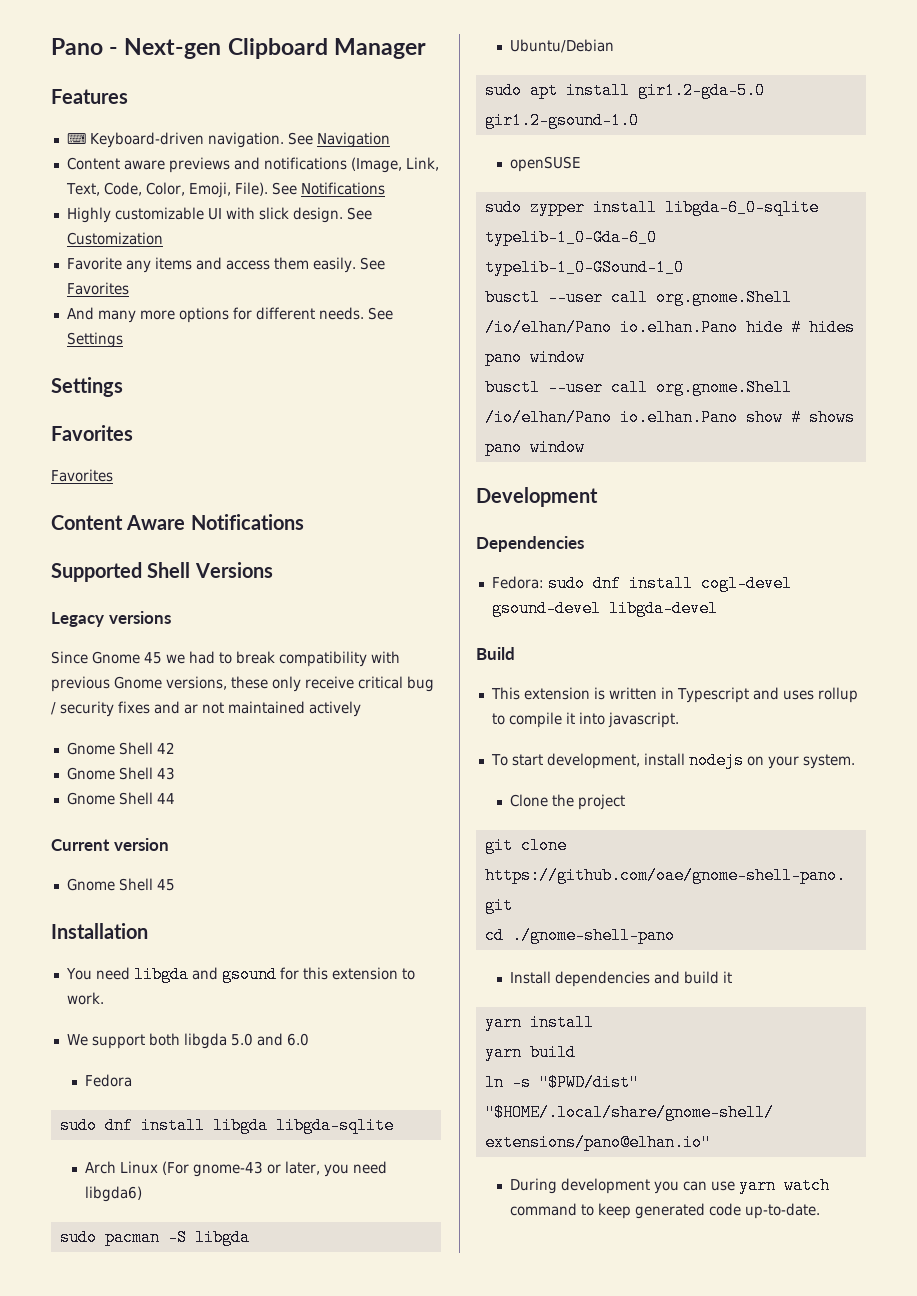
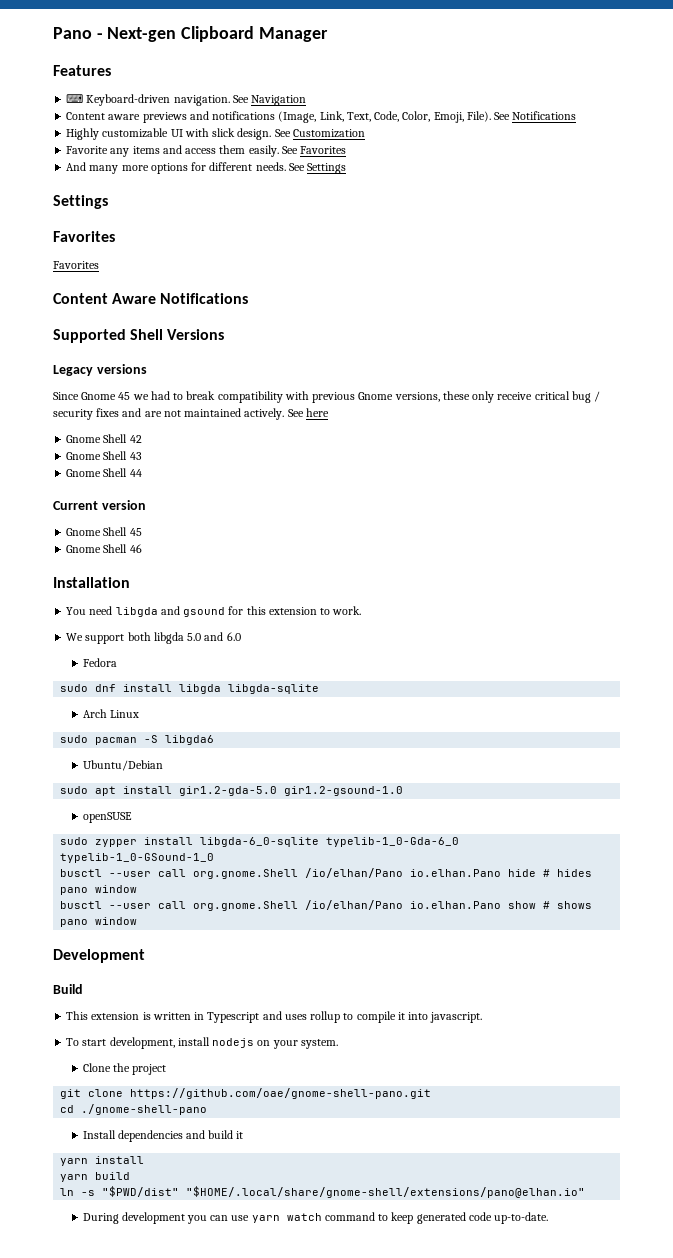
- Since Gnome 45 we had to break compatibility with previous Gnome versions, these only receive critical bug / security fixes and ar not maintained actively
+ Since Gnome 45 we had to break compatibility with previous Gnome versions, these only receive critical bug / security fixes and are not maintained actively. See here
+ Gnome Shell 46
- Arch Linux (For gnome-43 or later, you need libgda6)
+ Arch Linux
- sudo pacman -S libgda
+ sudo pacman -S libgda6
- Dependencies
- Fedora: sudo dnf install cogl-devel gsound-devel libgda-devel

